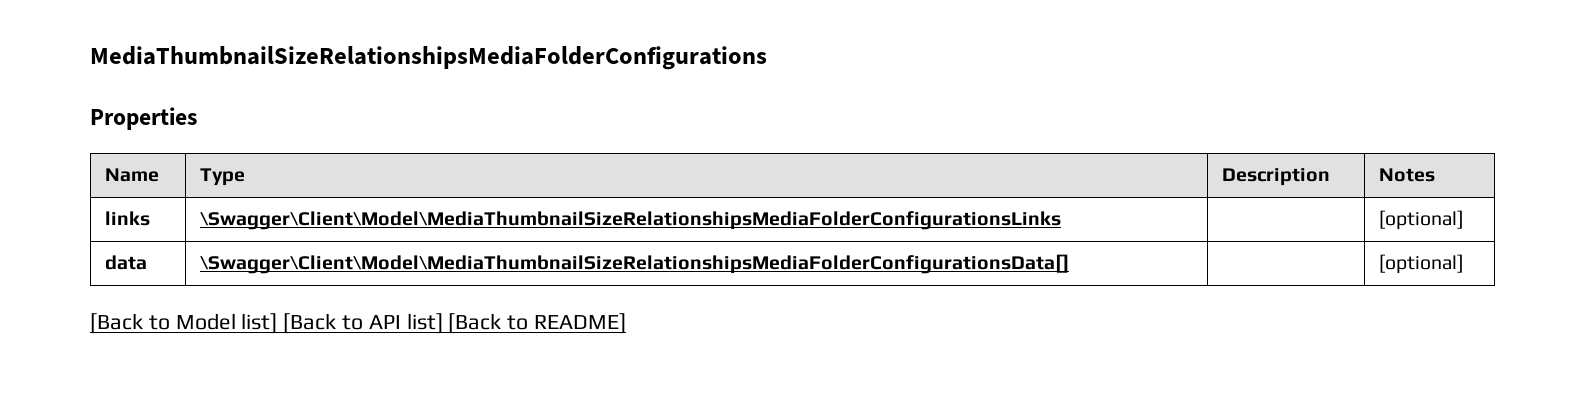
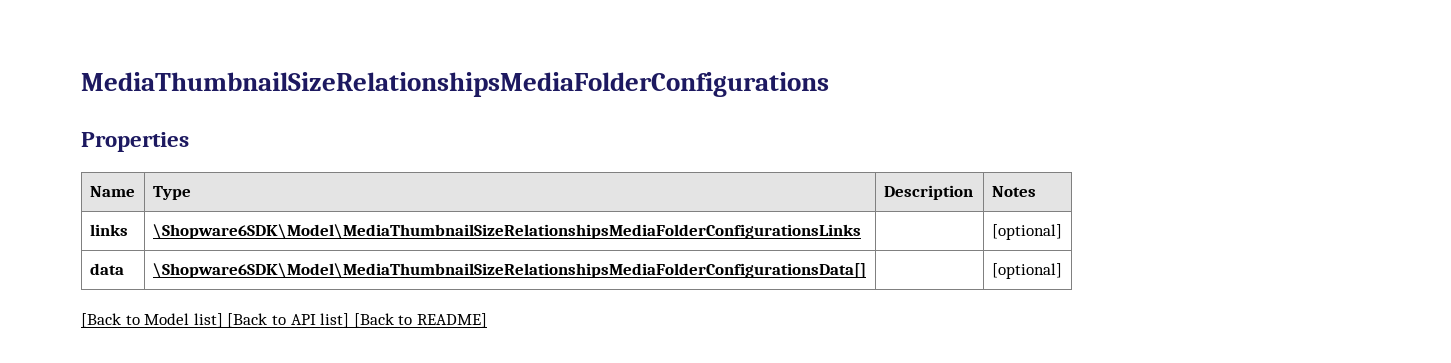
- links | \Swagger\Client\Model\MediaThumbnailSizeRelationshipsMediaFolderConfigurationsLinks | | [optional]
+ links | \Shopware6SDK\Model\MediaThumbnailSizeRelationshipsMediaFolderConfigurationsLinks | | [optional]
- data | \Swagger\Client\Model\MediaThumbnailSizeRelationshipsMediaFolderConfigurationsData[] | | [optional]
+ data | \Shopware6SDK\Model\MediaThumbnailSizeRelationshipsMediaFolderConfigurationsData[] | | [optional]

